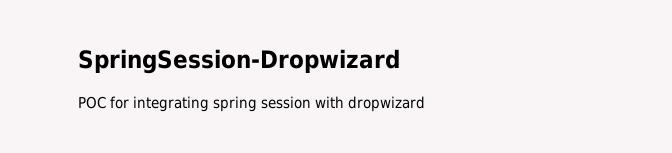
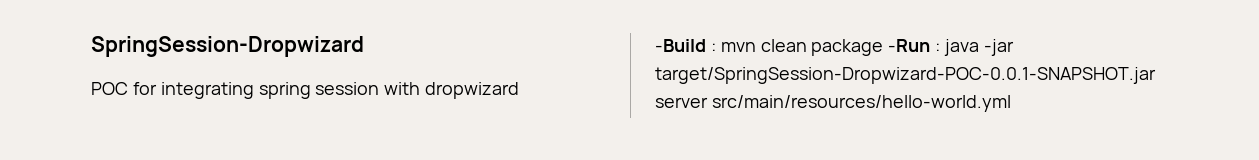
+ -Build : mvn clean package -Run : java -jar target/SpringSession-Dropwizard-POC-0.0.1-SNAPSHOT.jar server src/main/resources/hello-world.yml

